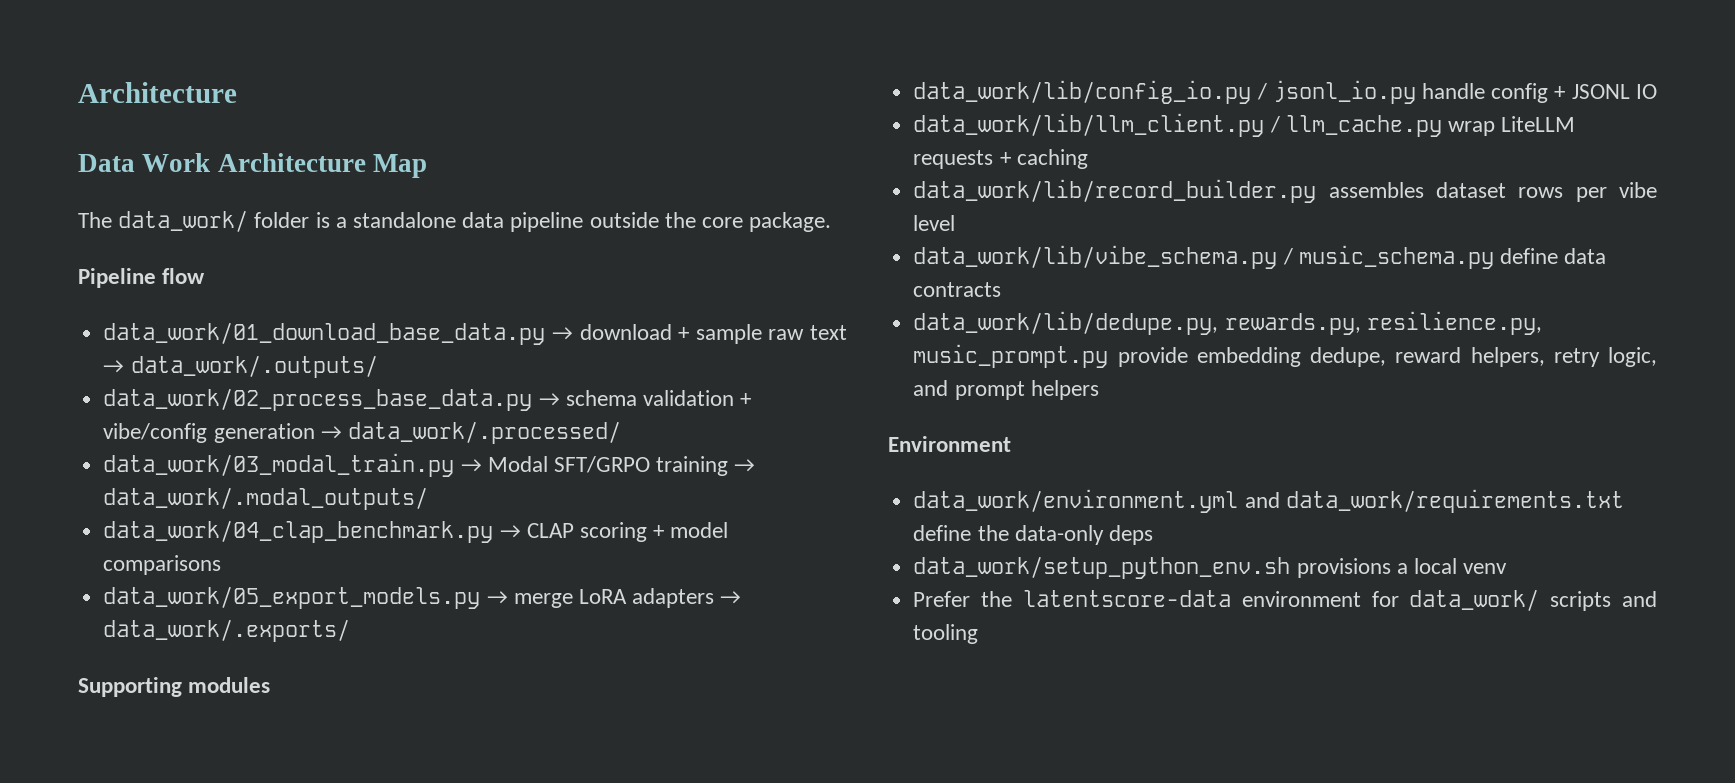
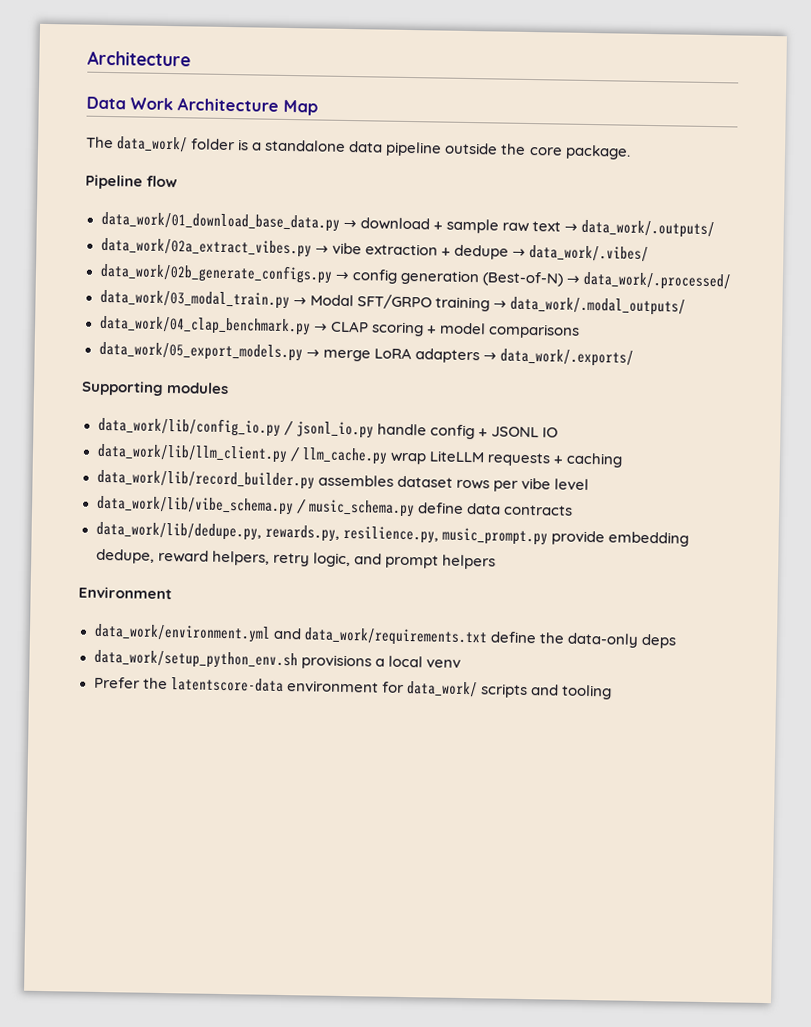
- data_work/02_process_base_data.py → schema validation + vibe/config generation → data_work/.processed/
+ data_work/02a_extract_vibes.py → vibe extraction + dedupe → data_work/.vibes/
+ data_work/02b_generate_configs.py → config generation (Best-of-N) → data_work/.processed/

